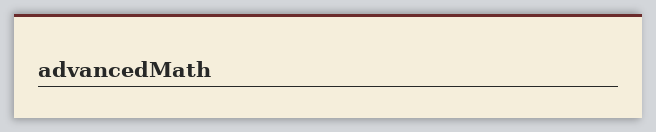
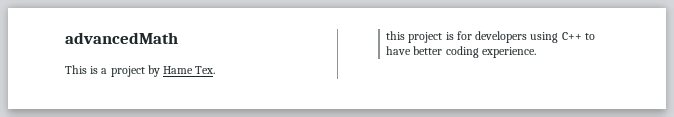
+ This is a project by Hame Tex.
+ this project is for developers using C++ to have better coding experience.

